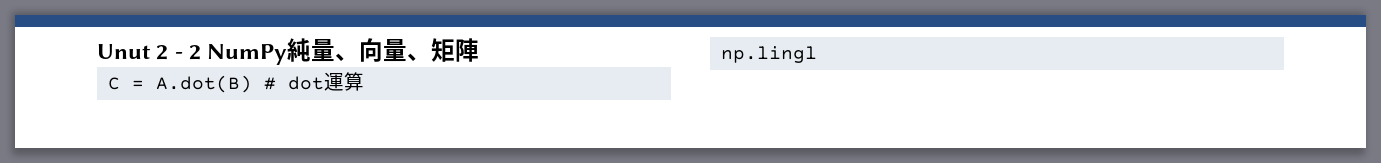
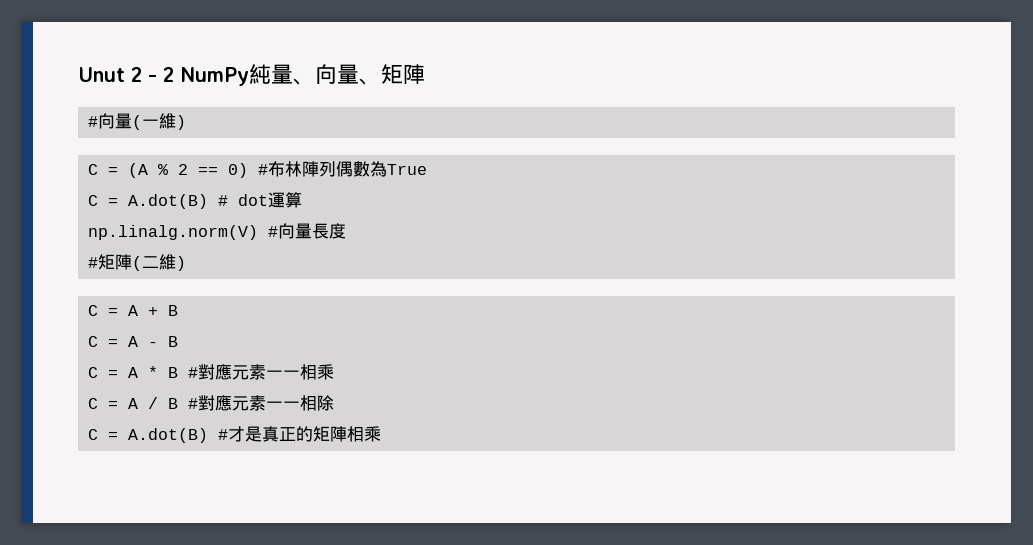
+ #向量(一維)
+ C = (A % 2 == 0) #布林陣列偶數為True
- np.lingl
+ np.linalg.norm(V) #向量長度
+ #矩陣(二維)
+ C = A + B
+ C = A - B
+ C = A * B #對應元素一一相乘
+ C = A / B #對應元素一一相除
+ C = A.dot(B) #才是真正的矩陣相乘

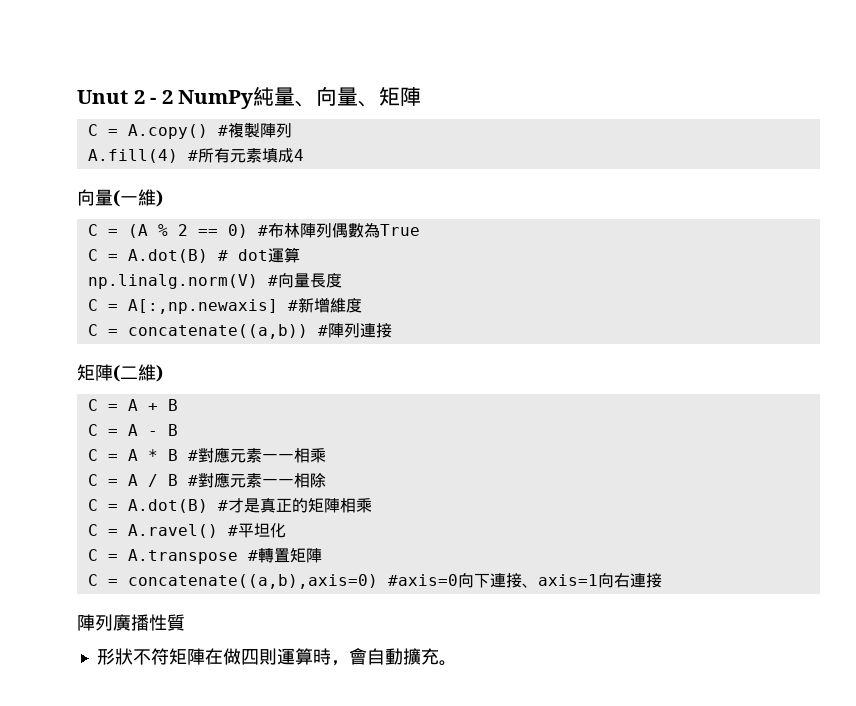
- #向量(一維)
+ C = A.copy() #複製陣列
+ A.fill(4) #所有元素填成4
+ 向量(一維)
- #矩陣(二維)
+ C = A[:,np.newaxis] #新增維度
+ C = concatenate((a,b)) #陣列連接
+ 矩陣(二維)
+ C = A.ravel() #平坦化
+ C = A.transpose #轉置矩陣
+ C = concatenate((a,b),axis=0) #axis=0向下連接、axis=1向右連接
+ 陣列廣播性質
+ 形狀不符矩陣在做四則運算時，會自動擴充。

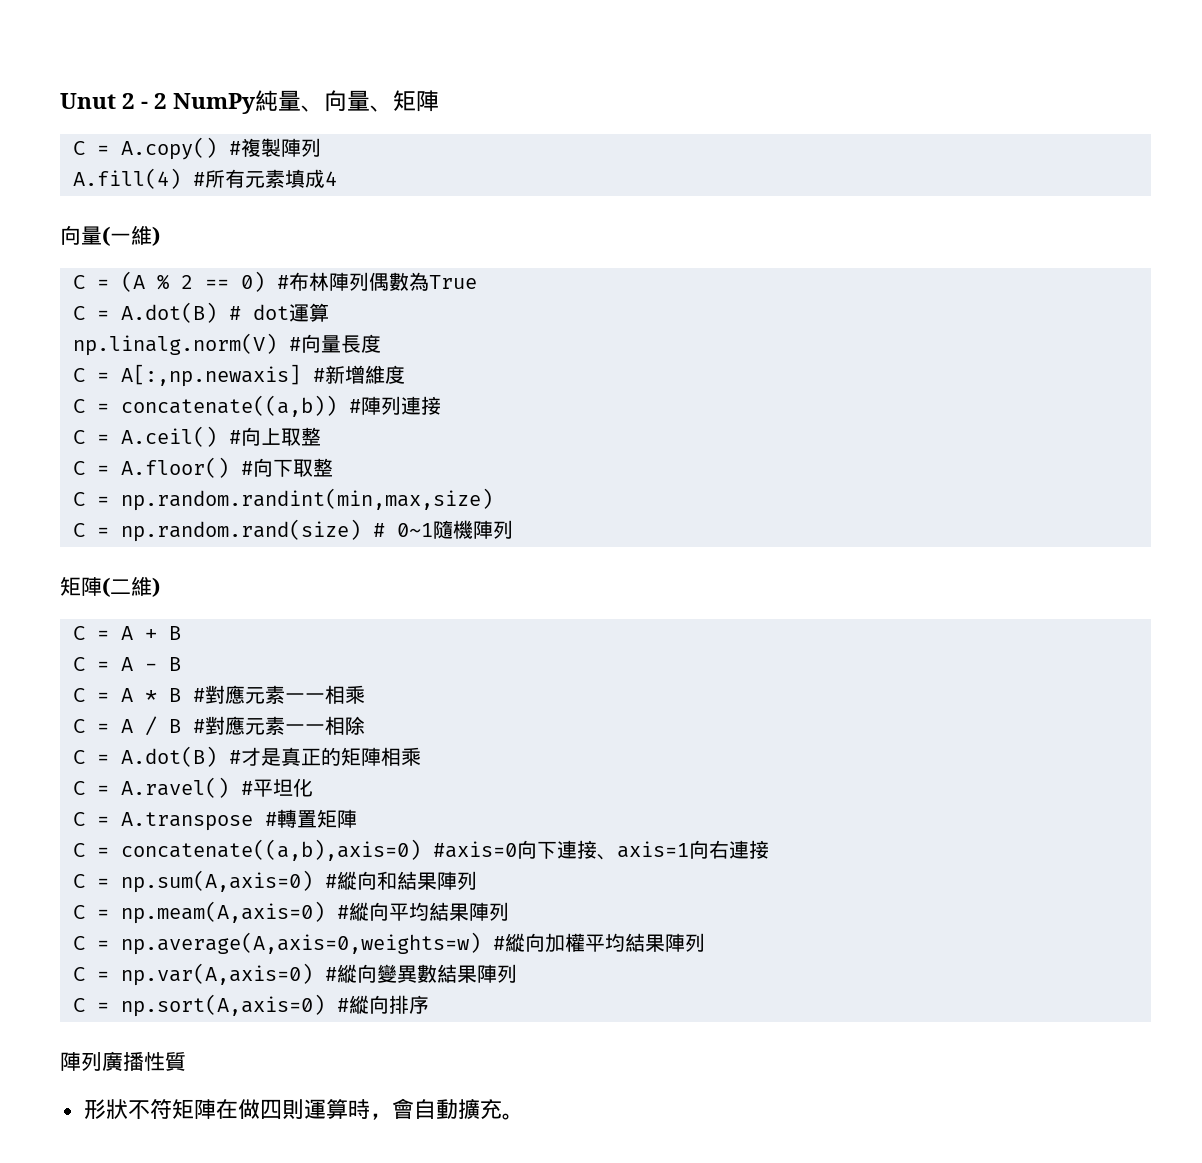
+ C = A.ceil() #向上取整
+ C = A.floor() #向下取整
+ C = np.random.randint(min,max,size)
+ C = np.random.rand(size) # 0~1隨機陣列
+ C = np.sum(A,axis=0) #縱向和結果陣列
+ C = np.meam(A,axis=0) #縱向平均結果陣列
+ C = np.average(A,axis=0,weights=w) #縱向加權平均結果陣列
+ C = np.var(A,axis=0) #縱向變異數結果陣列
+ C = np.sort(A,axis=0) #縱向排序

